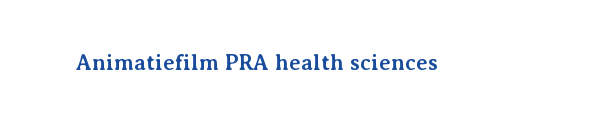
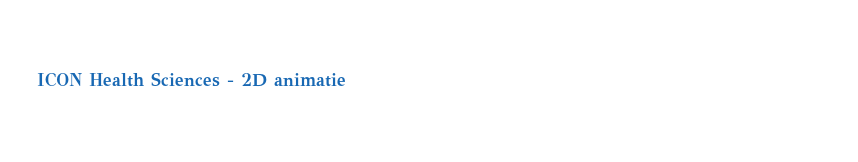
- Animatiefilm PRA health sciences
+ ICON Health Sciences - 2D animatie

